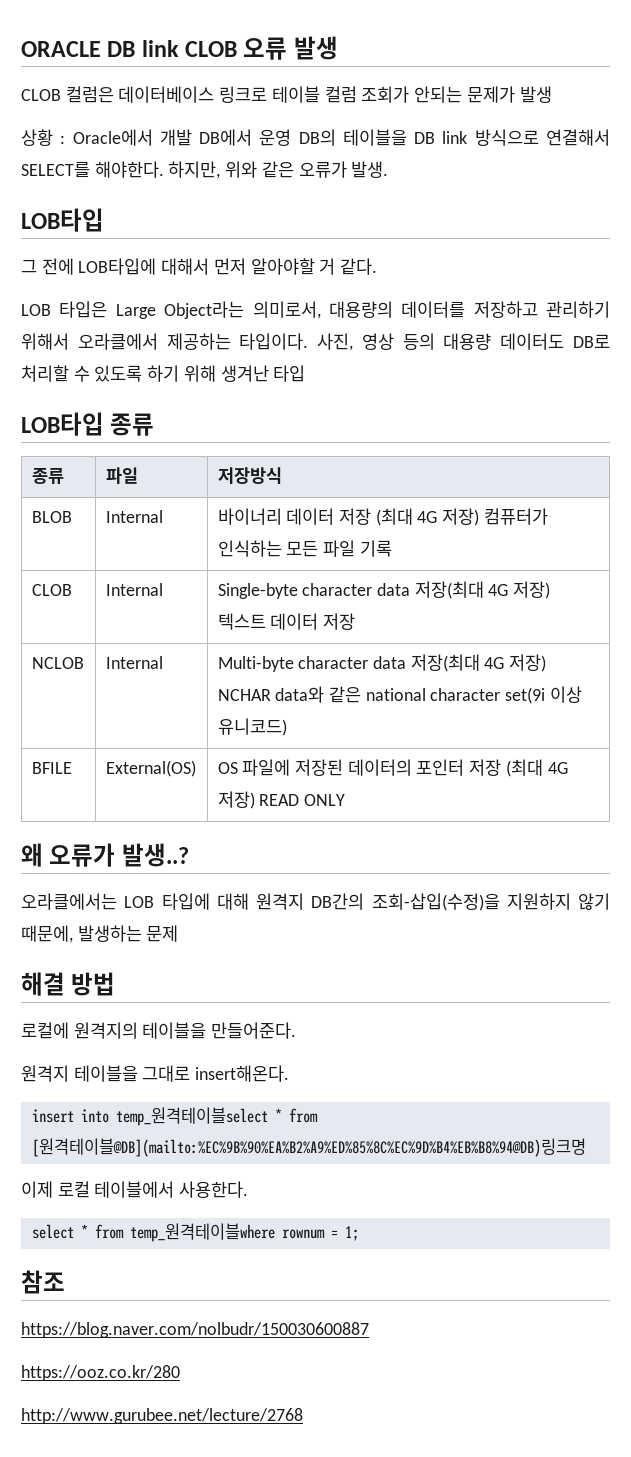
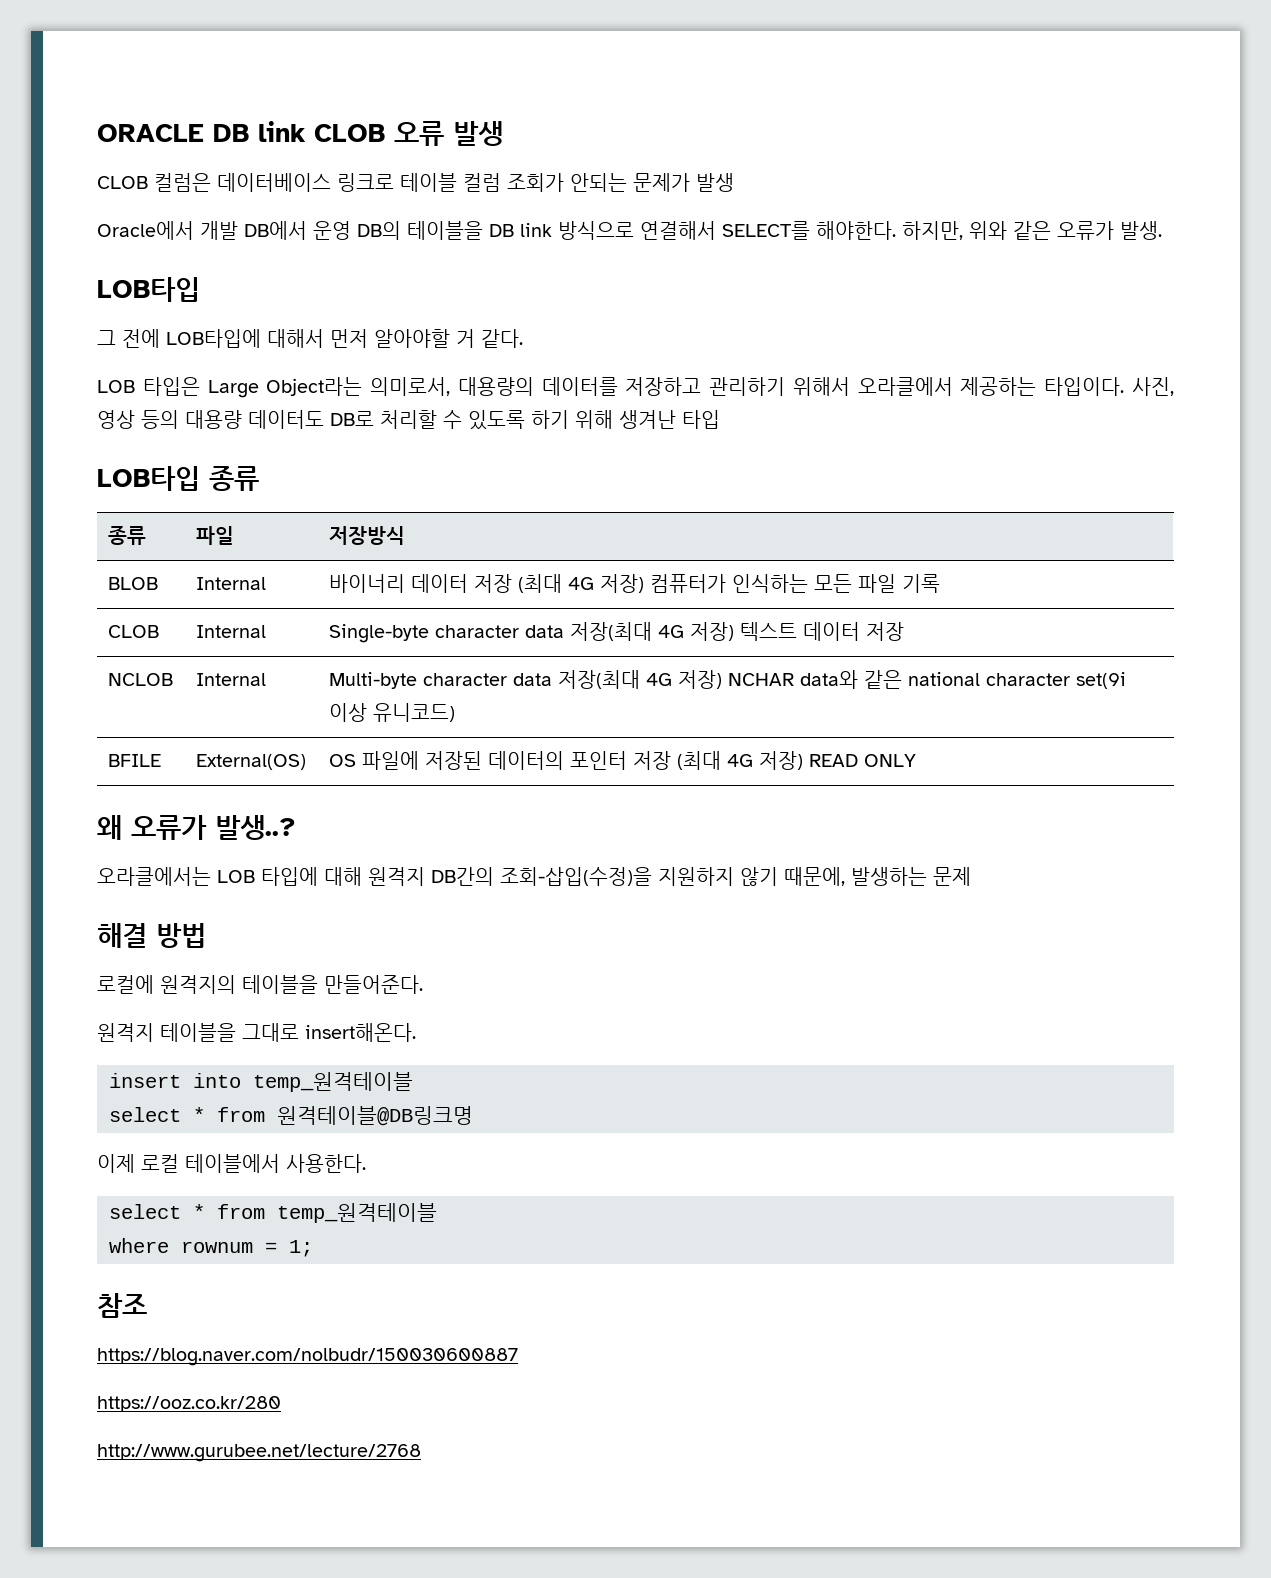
- 상황 : Oracle에서 개발 DB에서 운영 DB의 테이블을 DB link 방식으로 연결해서 SELECT를 해야한다.
+ Oracle에서 개발 DB에서 운영 DB의 테이블을 DB link 방식으로 연결해서 SELECT를 해야한다.
- insert into temp_원격테이블select * from [원격테이블@DB](mailto:%EC%9B%90%EA%B2%A9%ED%85%8C%EC%9D%B4%EB%B8%94@DB)링크명
+ insert into temp_원격테이블
+ select * from 원격테이블@DB링크명
- select * from temp_원격테이블where rownum = 1;
+ select * from temp_원격테이블
+ where rownum = 1;

